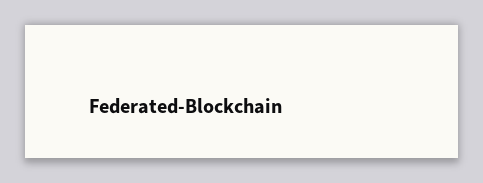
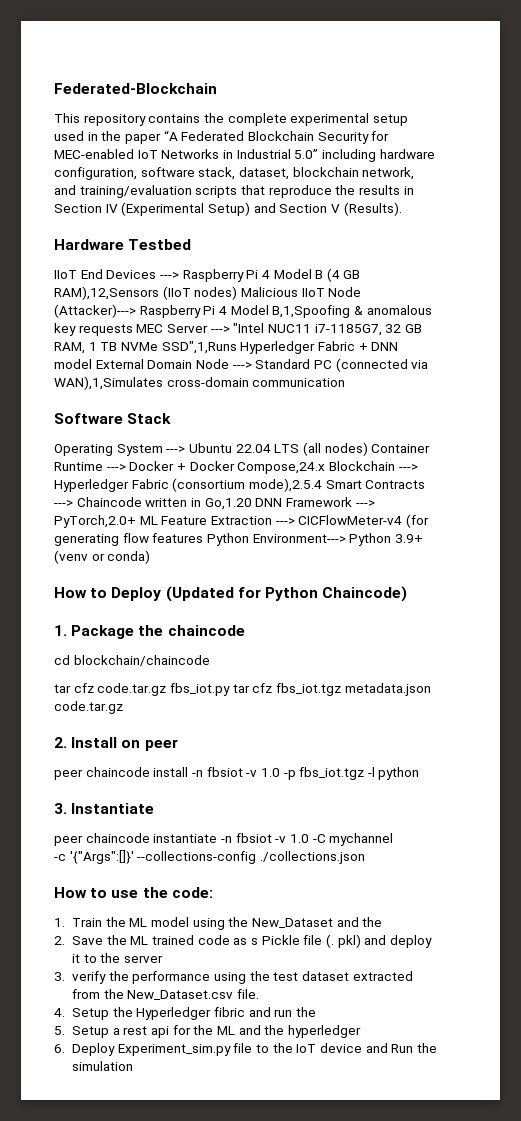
+ This repository contains the complete experimental setup used in the paper “A Federated Blockchain Security for MEC-enabled IoT Networks in Industrial 5.0” including hardware configuration, software stack, dataset, blockchain network, and training/evaluation scripts that reproduce the results in Section IV (Experimental Setup) and Section V (Results).
+ Hardware Testbed
+ IIoT End Devices ---> Raspberry Pi 4 Model B (4 GB RAM),12,Sensors (IIoT nodes) Malicious IIoT Node (Attacker)---> Raspberry Pi 4 Model B,1,Spoofing & anomalous key requests MEC Server ---> "Intel NUC11 i7-1185G7, 32 GB RAM, 1 TB NVMe SSD",1,Runs Hyperledger Fabric + DNN model External Domain Node ---> Standard PC (connected via WAN),1,Simulates cross-domain communication
+ Software Stack
+ Operating System ---> Ubuntu 22.04 LTS (all nodes) Container Runtime ---> Docker + Docker Compose,24.x Blockchain ---> Hyperledger Fabric (consortium mode),2.5.4 Smart Contracts ---> Chaincode written in Go,1.20 DNN Framework ---> PyTorch,2.0+ ML Feature Extraction ---> CICFlowMeter-v4 (for generating flow features Python Environment---> Python 3.9+ (venv or conda)
+ How to Deploy (Updated for Python Chaincode)
+ 1. Package the chaincode
+ cd blockchain/chaincode
+ tar cfz code.tar.gz fbs_iot.py tar cfz fbs_iot.tgz metadata.json code.tar.gz
+ 2. Install on peer
+ peer chaincode install -n fbsiot -v 1.0 -p fbs_iot.tgz -l python
+ 3. Instantiate
+ peer chaincode instantiate -n fbsiot -v 1.0 -C mychannel
+ -c '{"Args":[]}' --collections-config ./collections.json
+ How to use the code:
+ 1. Train the ML model using the New_Dataset and the
+ 2. Save the ML trained code as s Pickle file (. pkl) and deploy it to the server
+ 3. verify the performance using the test dataset extracted from the New_Dataset.csv file.
+ 4. Setup the Hyperledger fibric and run the
+ 5. Setup a rest api for the ML and the hyperledger
+ 6. Deploy Experiment_sim.py file to the IoT device and Run the simulation

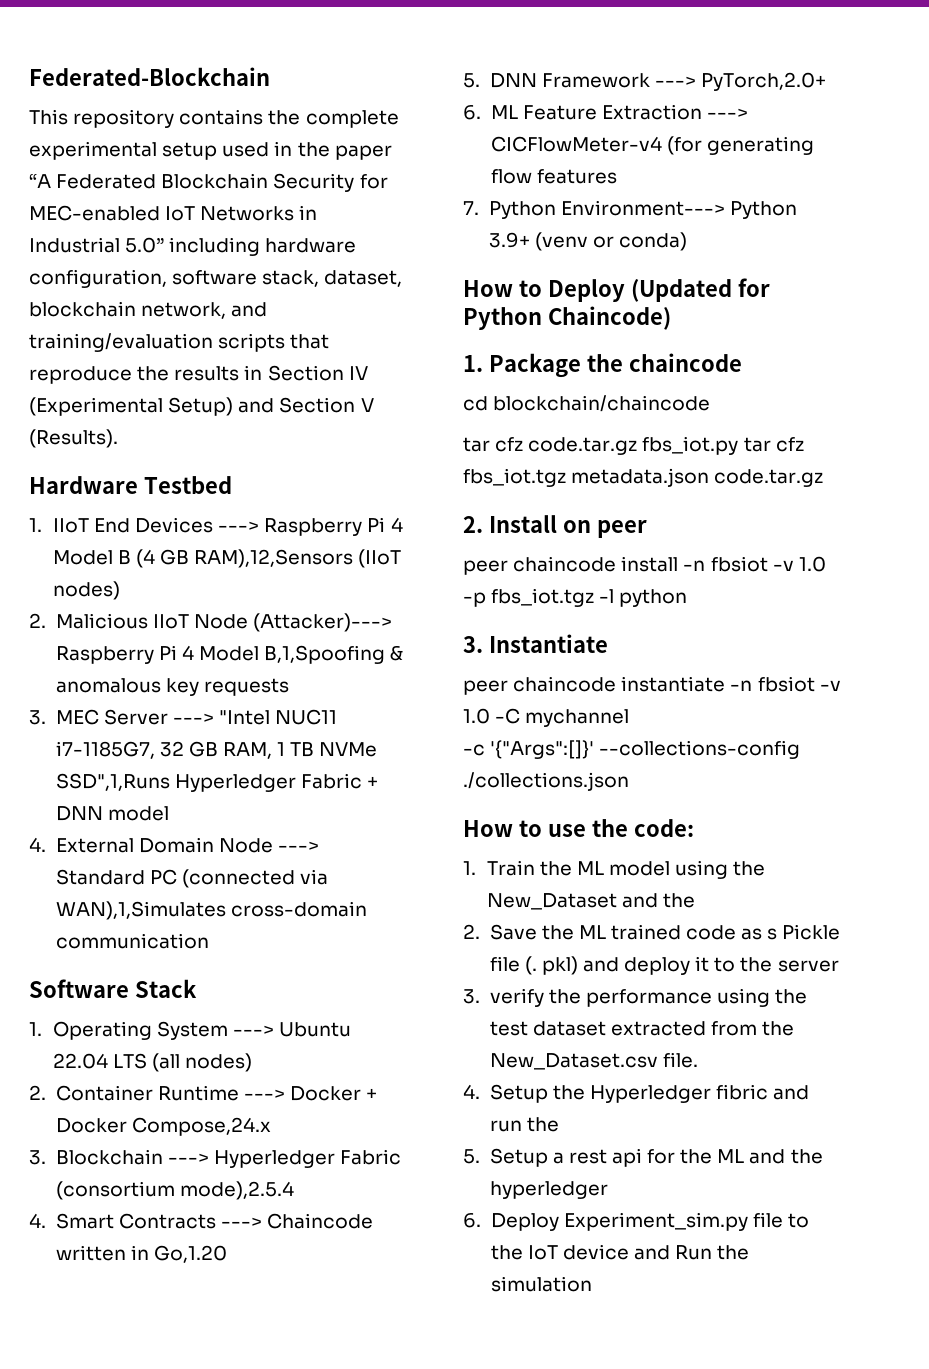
- IIoT End Devices ---> Raspberry Pi 4 Model B (4 GB RAM),12,Sensors (IIoT nodes) Malicious IIoT Node (Attacker)---> Raspberry Pi 4 Model B,1,Spoofing & anomalous key requests MEC Server ---> "Intel NUC11 i7-1185G7, 32 GB RAM, 1 TB NVMe SSD",1,Runs Hyperledger Fabric + DNN model External Domain Node ---> Standard PC (connected via WAN),1,Simulates cross-domain communication
+ 1. IIoT End Devices ---> Raspberry Pi 4 Model B (4 GB RAM),12,Sensors (IIoT nodes)
+ 2. Malicious IIoT Node (Attacker)---> Raspberry Pi 4 Model B,1,Spoofing & anomalous key requests
+ 3. MEC Server ---> "Intel NUC11 i7-1185G7, 32 GB RAM, 1 TB NVMe SSD",1,Runs Hyperledger Fabric + DNN model
+ 4. External Domain Node ---> Standard PC (connected via WAN),1,Simulates cross-domain communication
- Operating System ---> Ubuntu 22.04 LTS (all nodes) Container Runtime ---> Docker + Docker Compose,24.x Blockchain ---> Hyperledger Fabric (consortium mode),2.5.4 Smart Contracts ---> Chaincode written in Go,1.20 DNN Framework ---> PyTorch,2.0+ ML Feature Extraction ---> CICFlowMeter-v4 (for generating flow features Python Environment---> Python 3.9+ (venv or conda)
+ 1. Operating System ---> Ubuntu 22.04 LTS (all nodes)
+ 2. Container Runtime ---> Docker + Docker Compose,24.x
+ 3. Blockchain ---> Hyperledger Fabric (consortium mode),2.5.4
+ 4. Smart Contracts ---> Chaincode written in Go,1.20
+ 5. DNN Framework ---> PyTorch,2.0+
+ 6. ML Feature Extraction ---> CICFlowMeter-v4 (for generating flow features
+ 7. Python Environment---> Python 3.9+ (venv or conda)

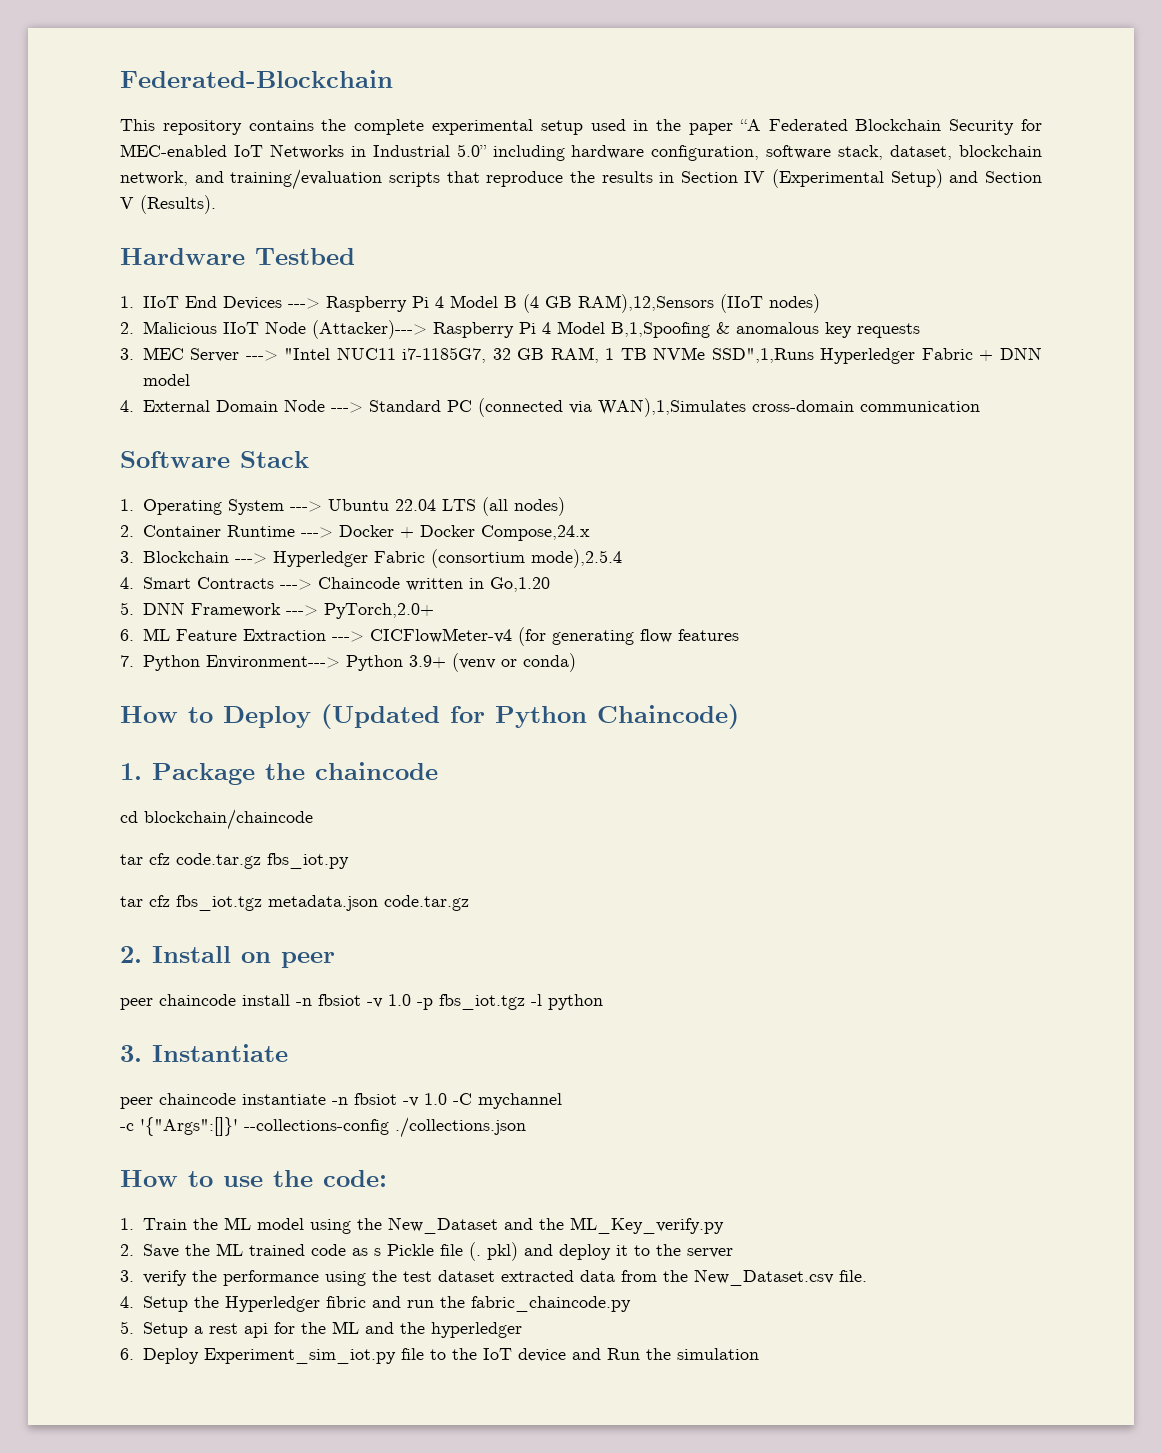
- tar cfz code.tar.gz fbs_iot.py tar cfz fbs_iot.tgz metadata.json code.tar.gz
+ tar cfz code.tar.gz fbs_iot.py
+ tar cfz fbs_iot.tgz metadata.json code.tar.gz
- 1. Train the ML model using the New_Dataset and the
+ 1. Train the ML model using the New_Dataset and the ML_Key_verify.py
- 3. verify the performance using the test dataset extracted from the New_Dataset.csv file.
+ 3. verify the performance using the test dataset extracted data from the New_Dataset.csv file.
- 4. Setup the Hyperledger fibric and run the
+ 4. Setup the Hyperledger fibric and run the fabric_chaincode.py
- 6. Deploy Experiment_sim.py file to the IoT device and Run the simulation
+ 6. Deploy Experiment_sim_iot.py file to the IoT device and Run the simulation

